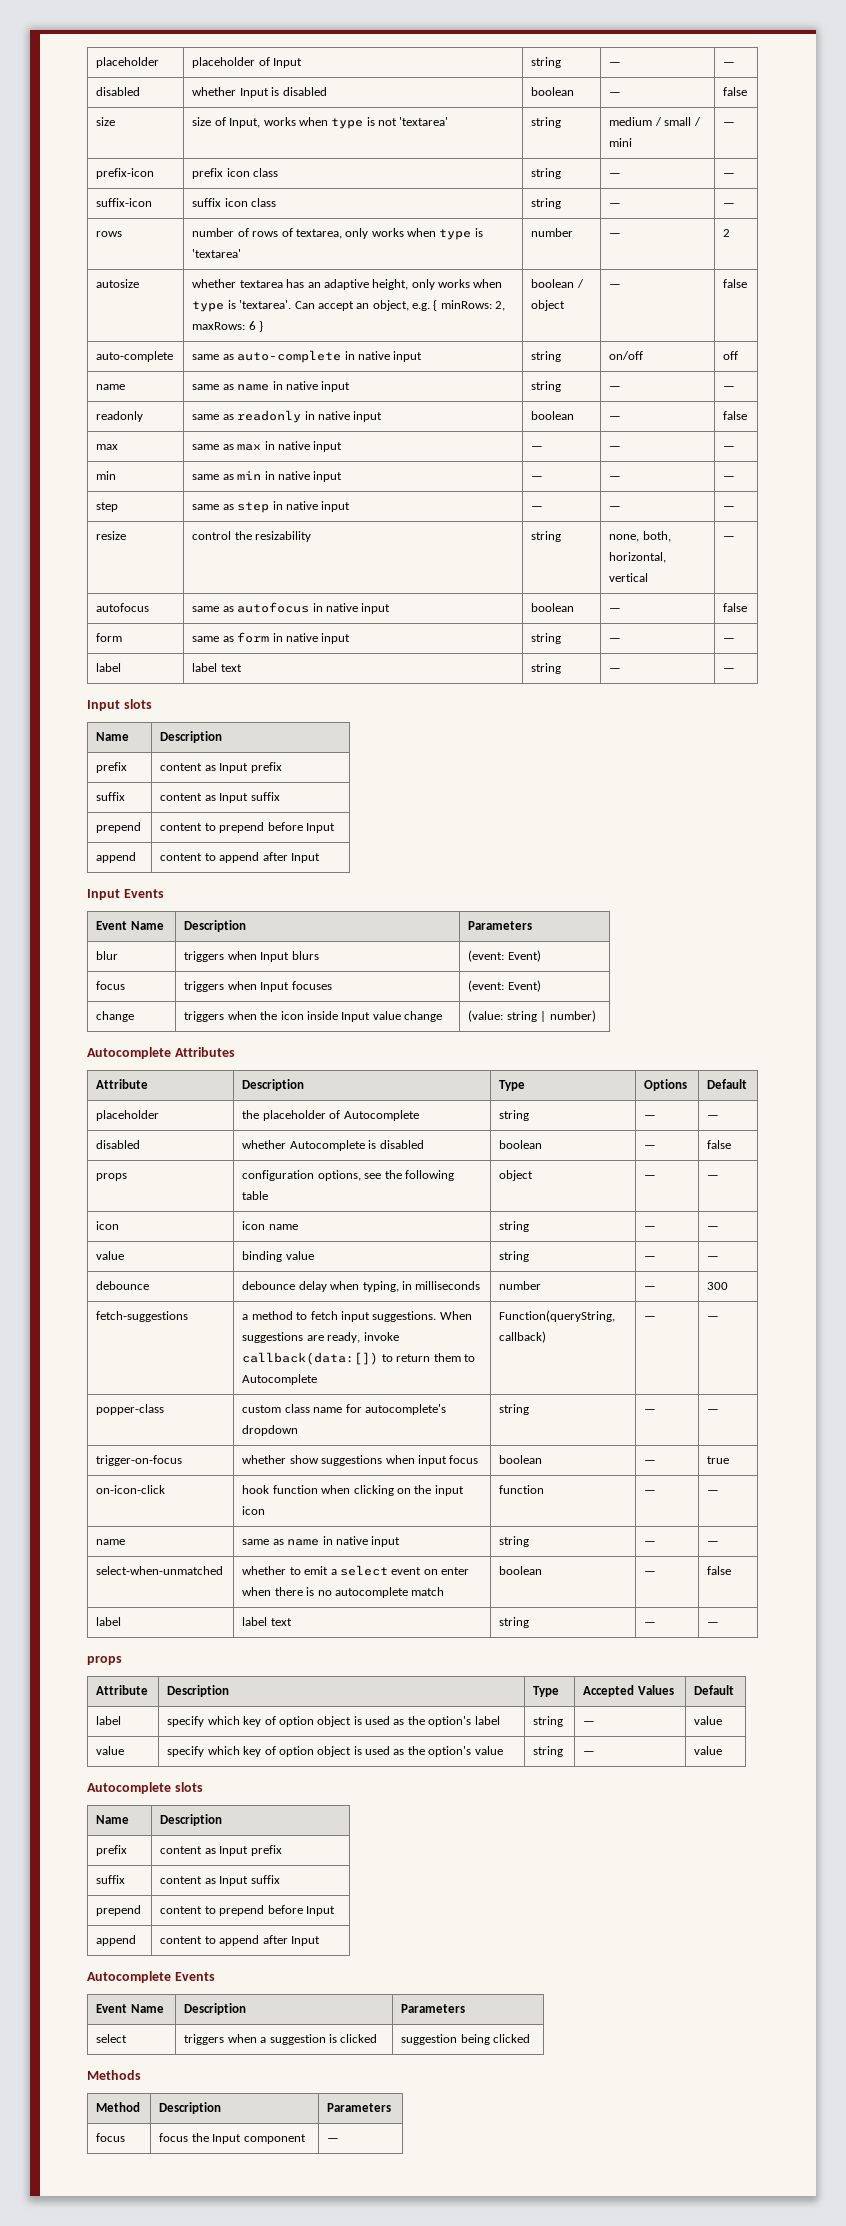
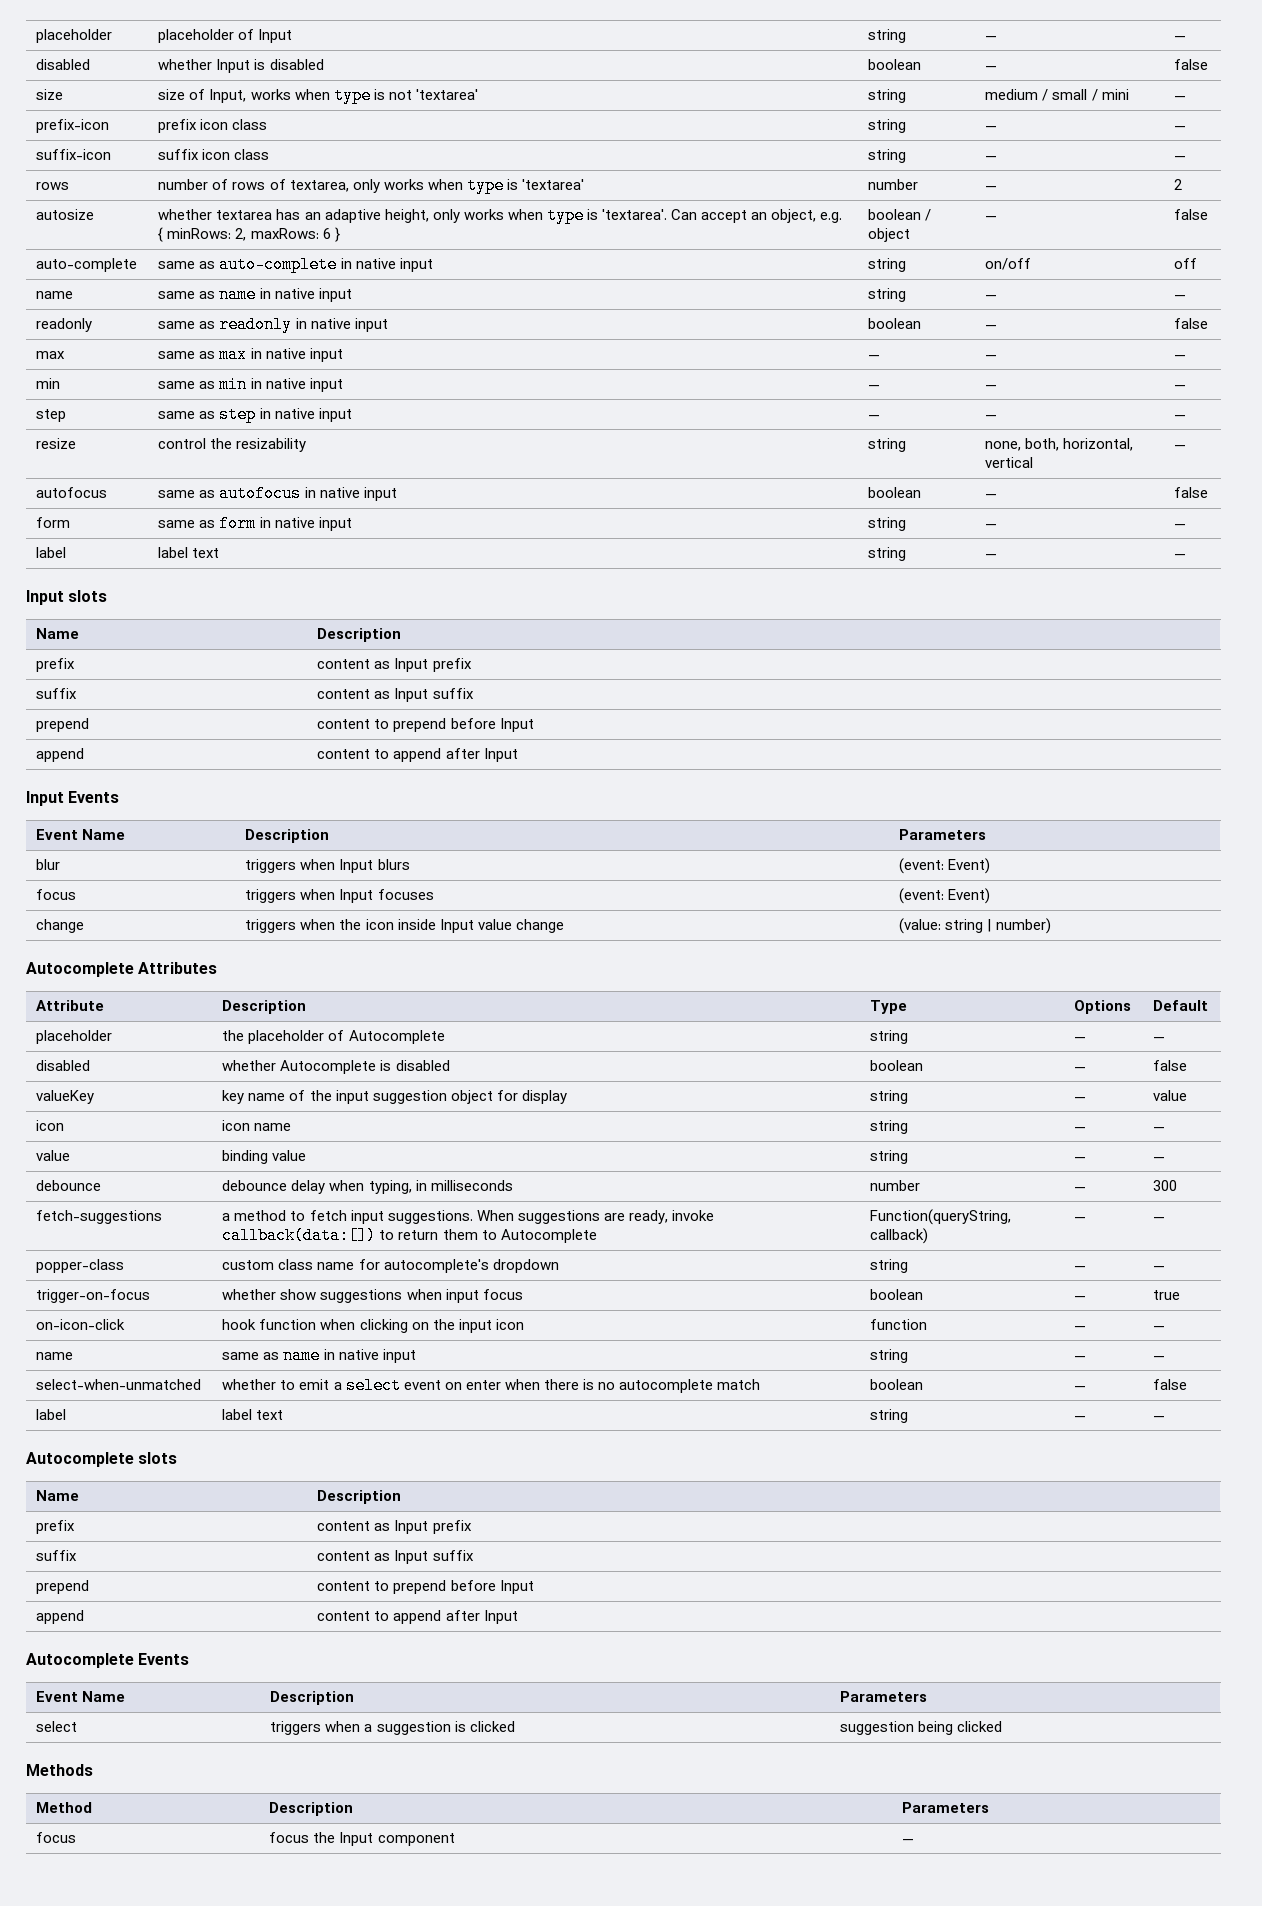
- props | configuration options, see the following table | object | — | —
+ valueKey | key name of the input suggestion object for display | string | — | value
  select-when-unmatched | whether to emit a select event on enter when there is no autocomplete match | boolean | — | false
  label | label text | string | — | —
- props
- Attribute | Description | Type | Accepted Values | Default
- label | specify which key of option object is used as the option's label | string | — | value
- value | specify which key of option object is used as the option's value | string | — | value

